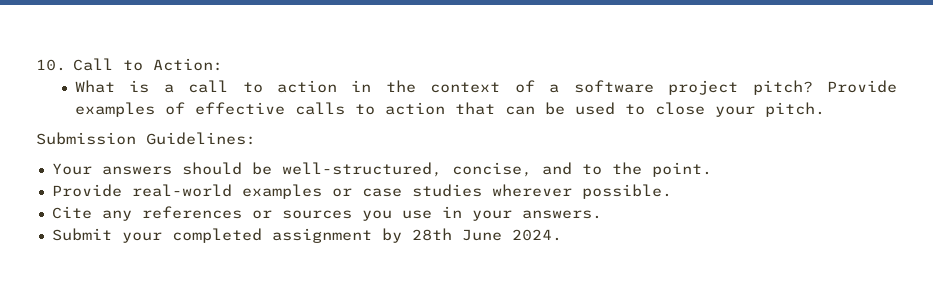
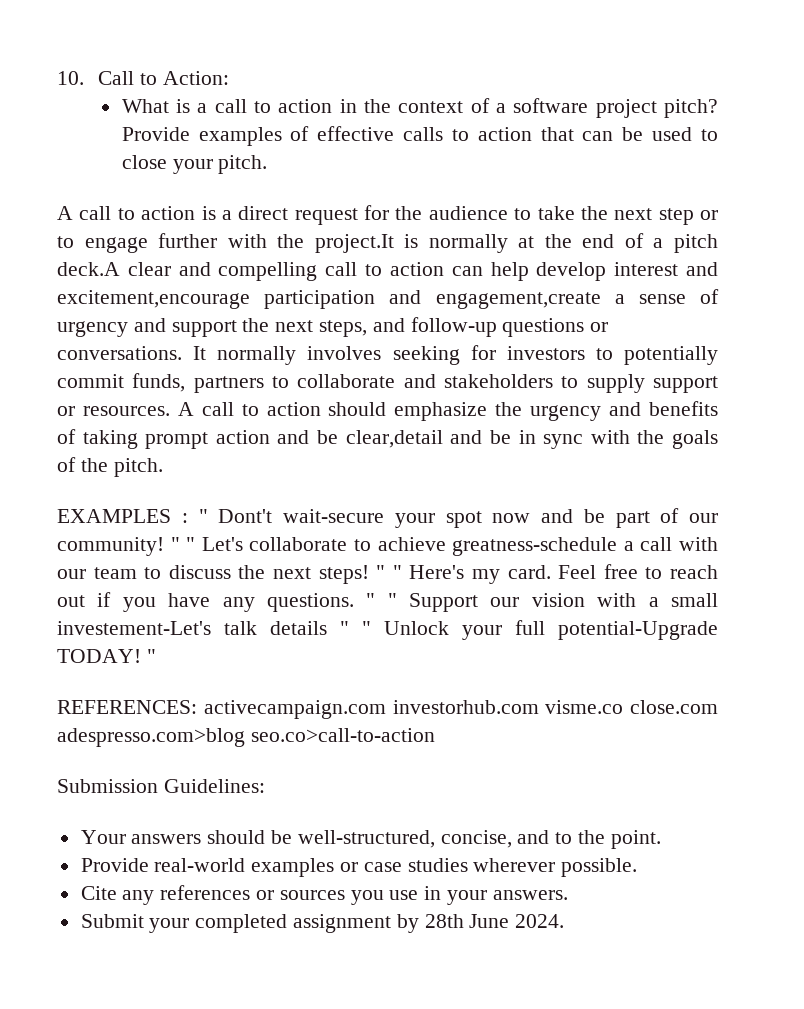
+ A call to action is a direct request for the audience to take the next step or to engage further with the project.It is normally at the end of a pitch deck.A clear and compelling call to action can help develop interest and excitement,encourage participation and engagement,create a sense of urgency and support the next steps, and follow-up questions or conversations. It normally involves seeking for investors to potentially commit funds, partners to collaborate and stakeholders to supply support or resources. A call to action should emphasize the urgency and benefits of taking prompt action and be clear,detail and be in sync with the goals of the pitch.
+ EXAMPLES : " Dont't wait-secure your spot now and be part of our community! " " Let's collaborate to achieve greatness-schedule a call with our team to discuss the next steps! " " Here's my card. Feel free to reach out if you have any questions. " " Support our vision with a small investement-Let's talk details " " Unlock your full potential-Upgrade TODAY! "
+ REFERENCES: activecampaign.com investorhub.com visme.co close.com adespresso.com>blog seo.co>call-to-action

